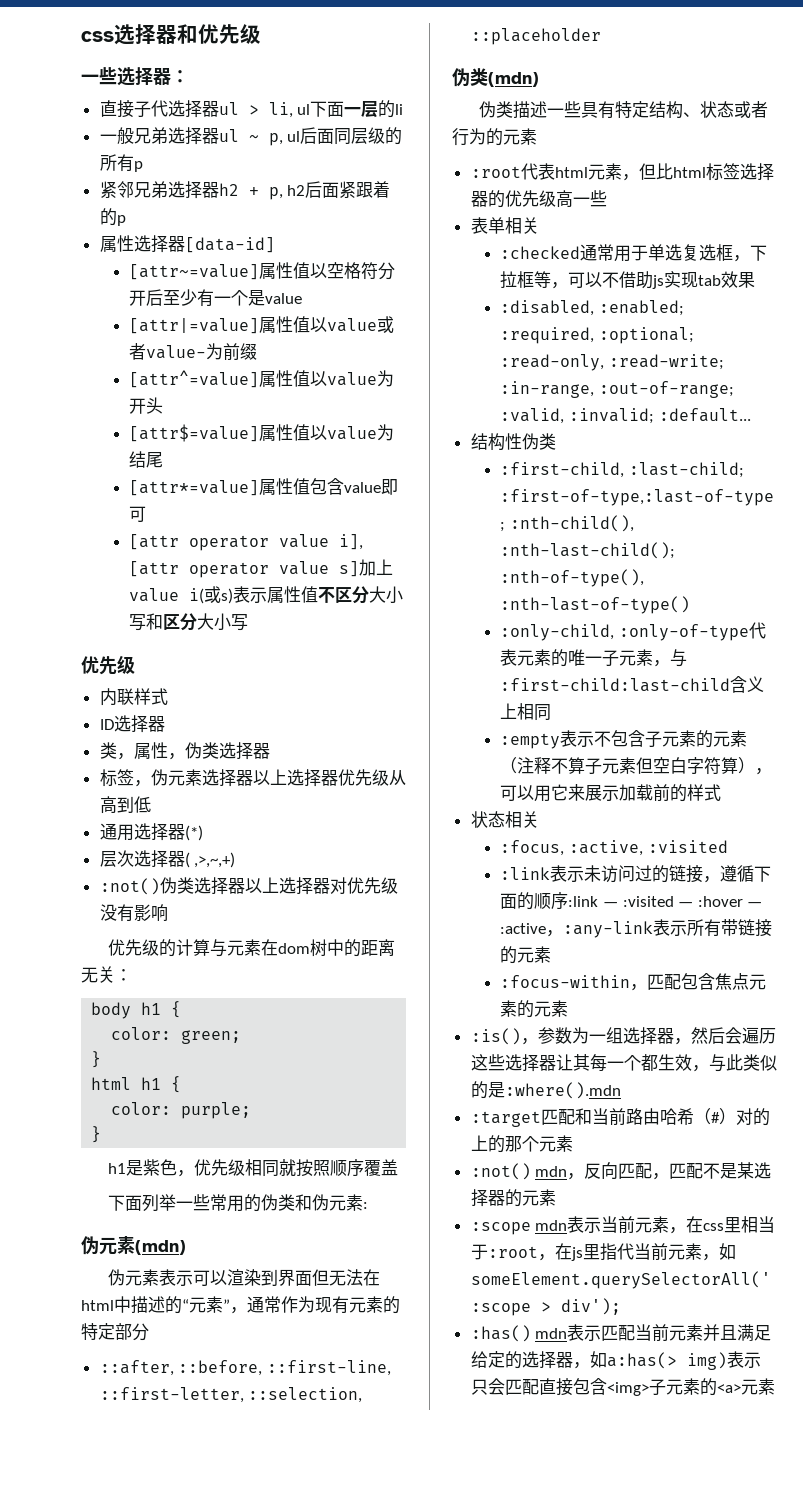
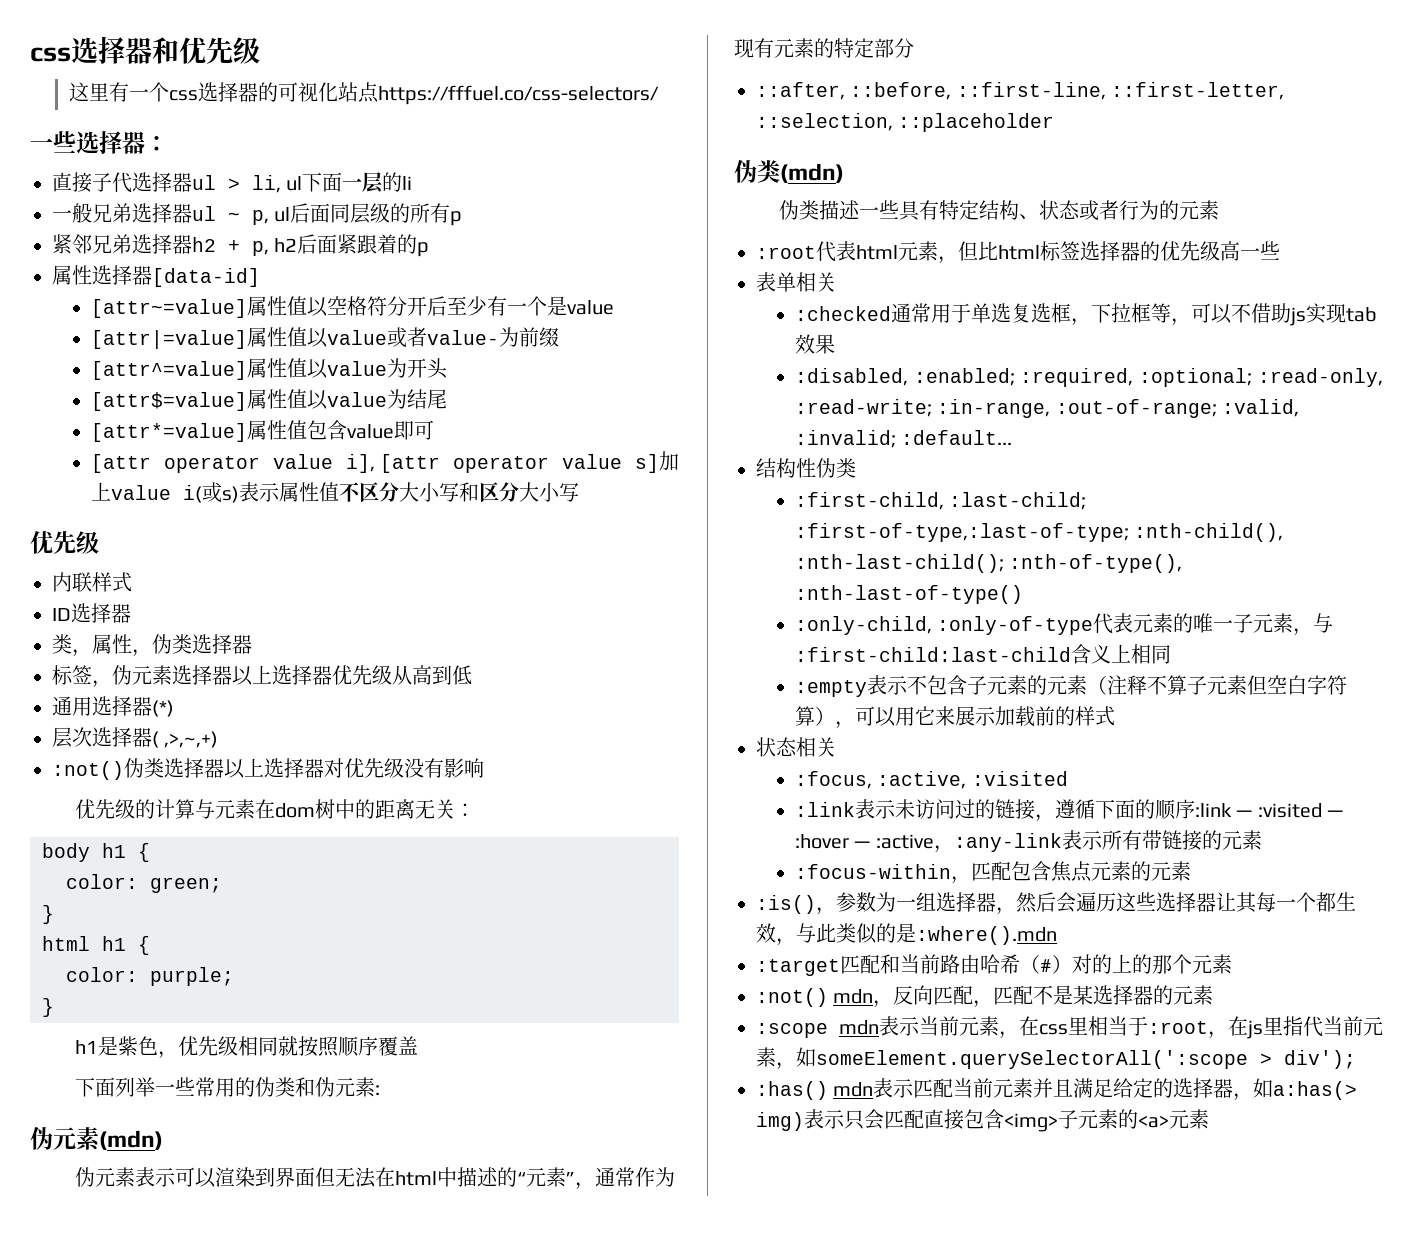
+ 这里有一个css选择器的可视化站点https://fffuel.co/css-selectors/

